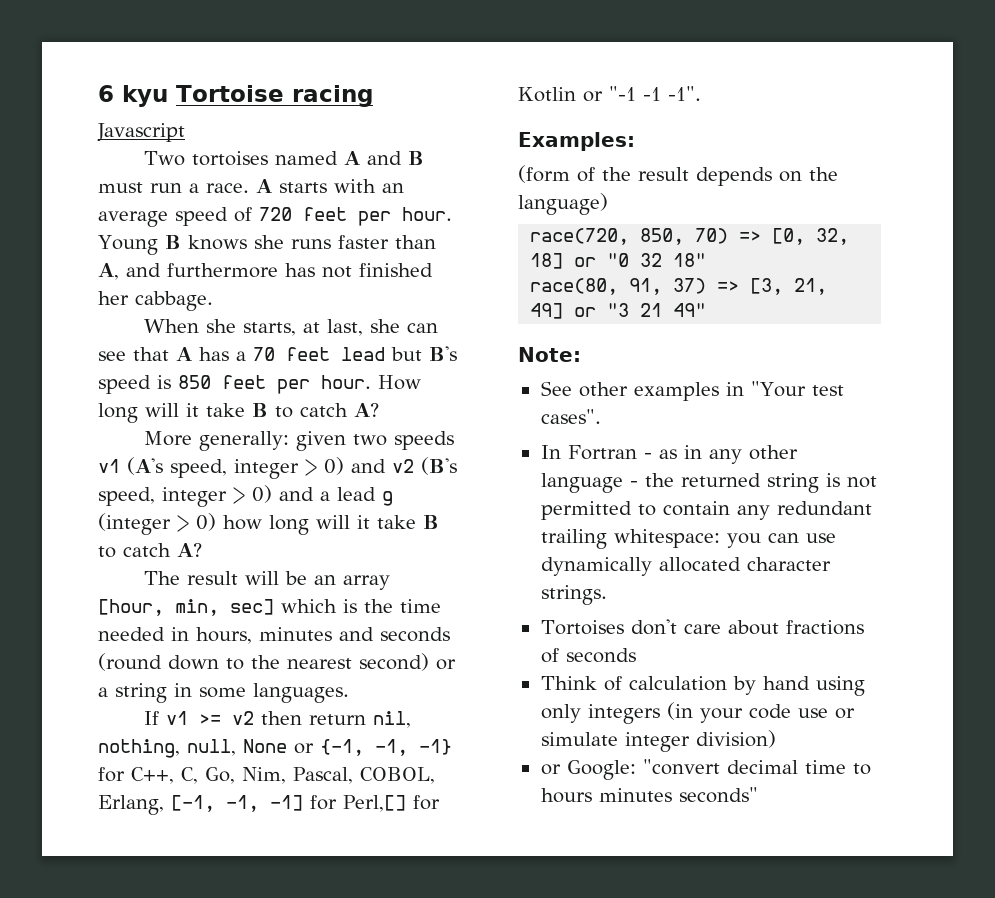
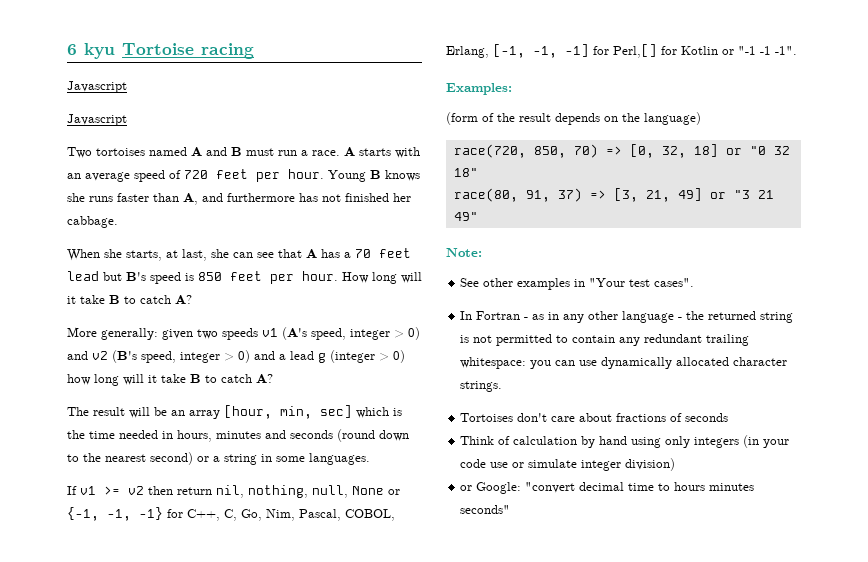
  6 kyu Tortoise racing
+ Javascript

